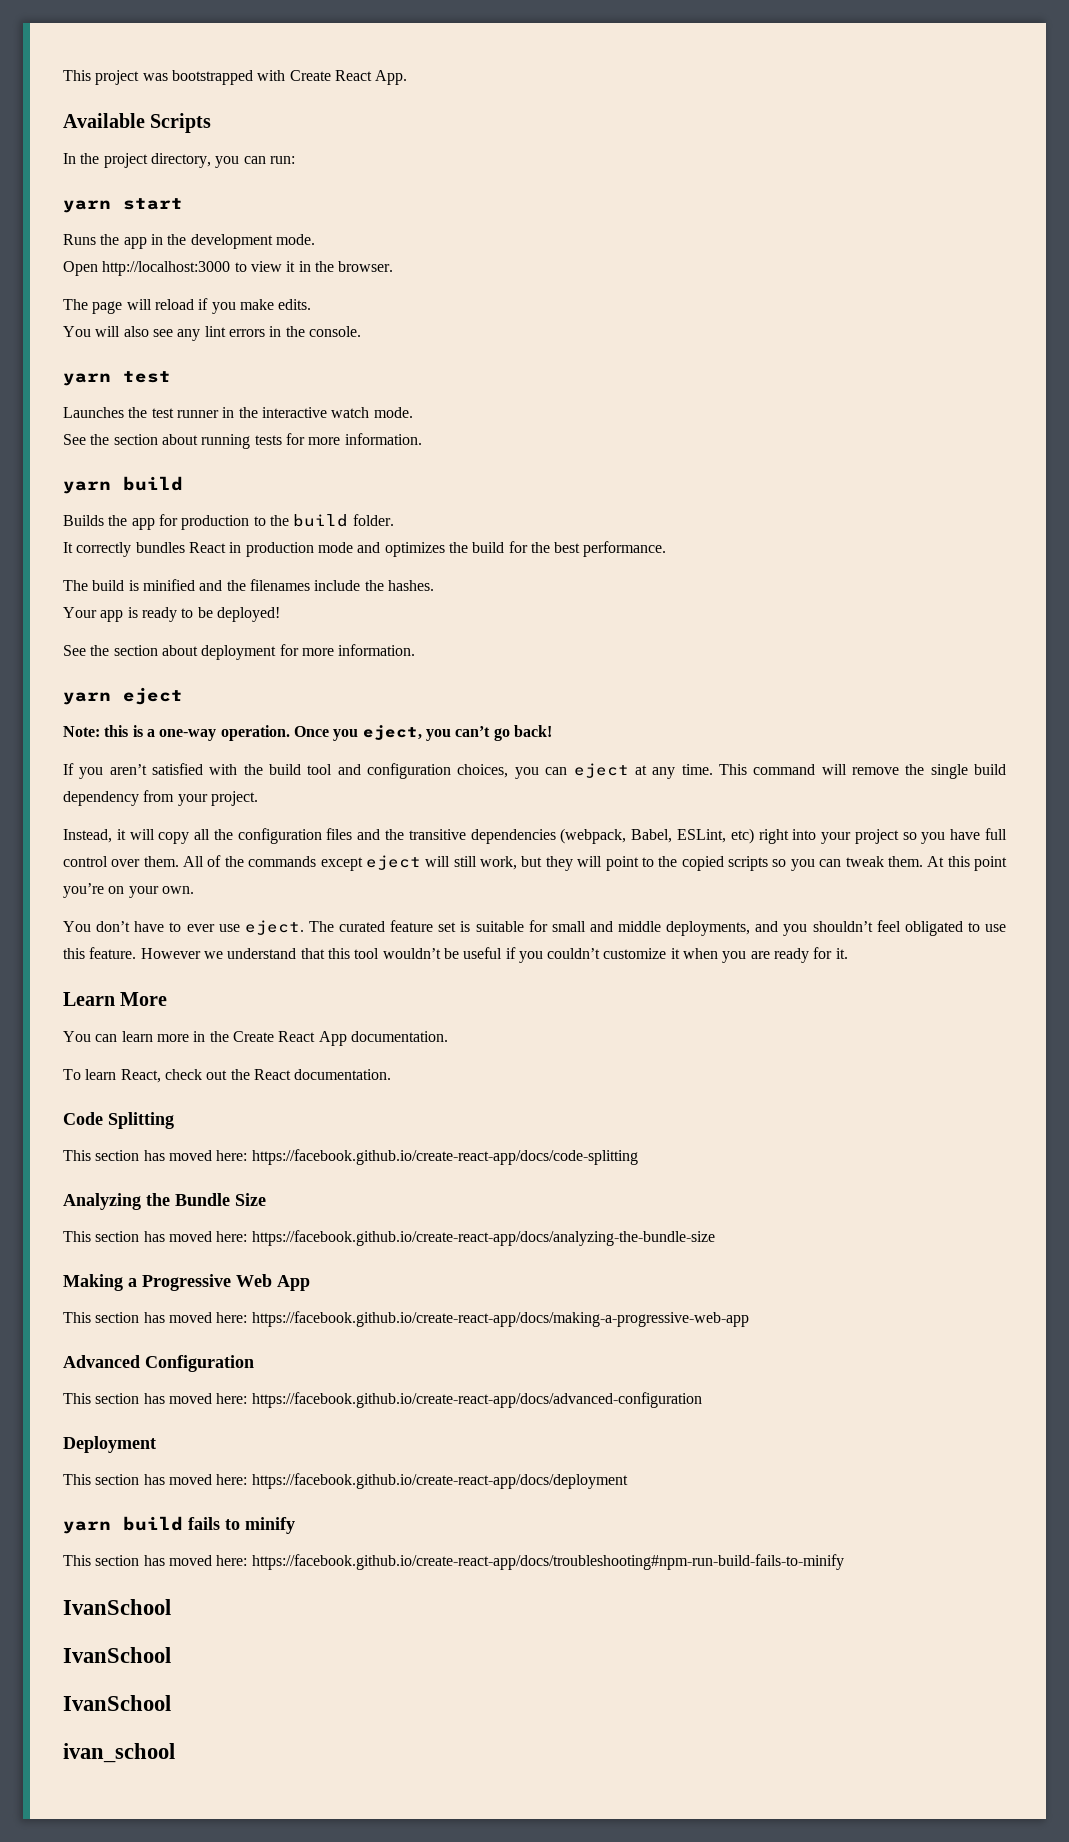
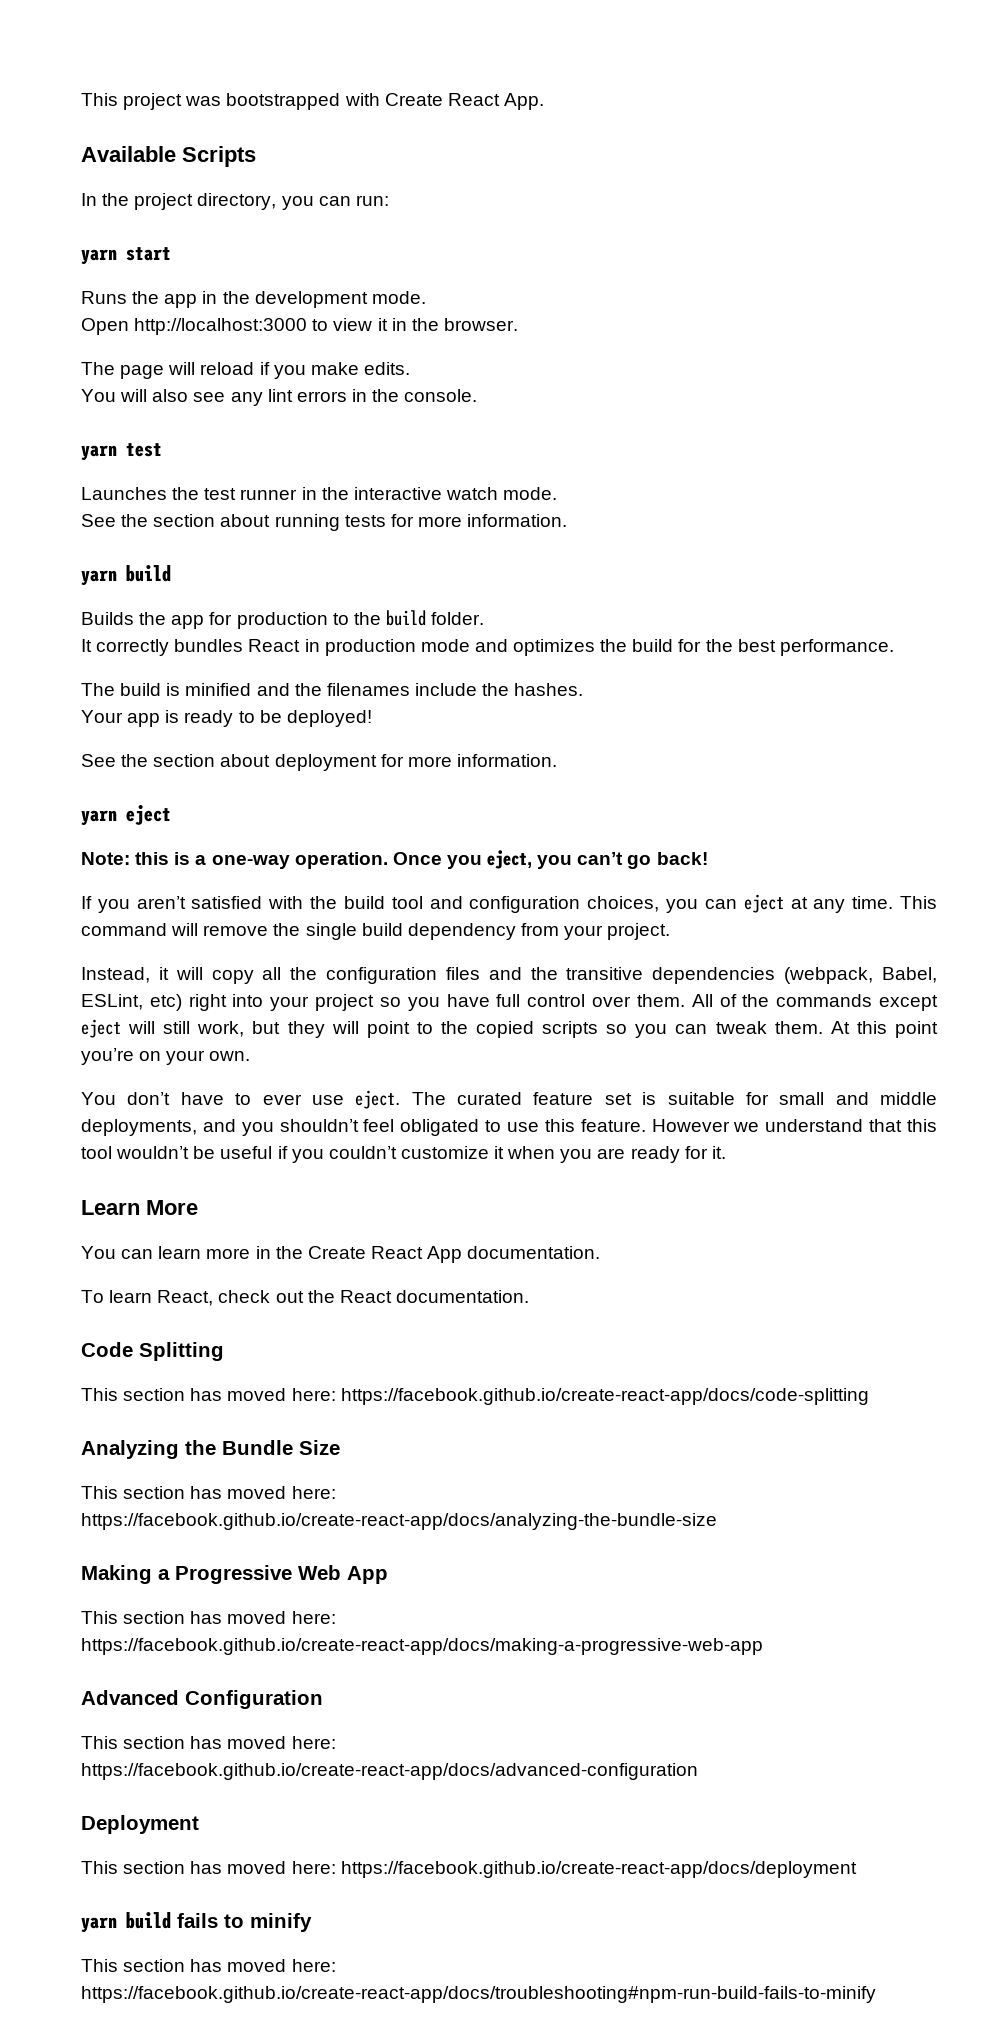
  This section has moved here: https://facebook.github.io/create-react-app/docs/troubleshooting#npm-run-build-fails-to-minify
- IvanSchool
- IvanSchool
- IvanSchool
- ivan_school

